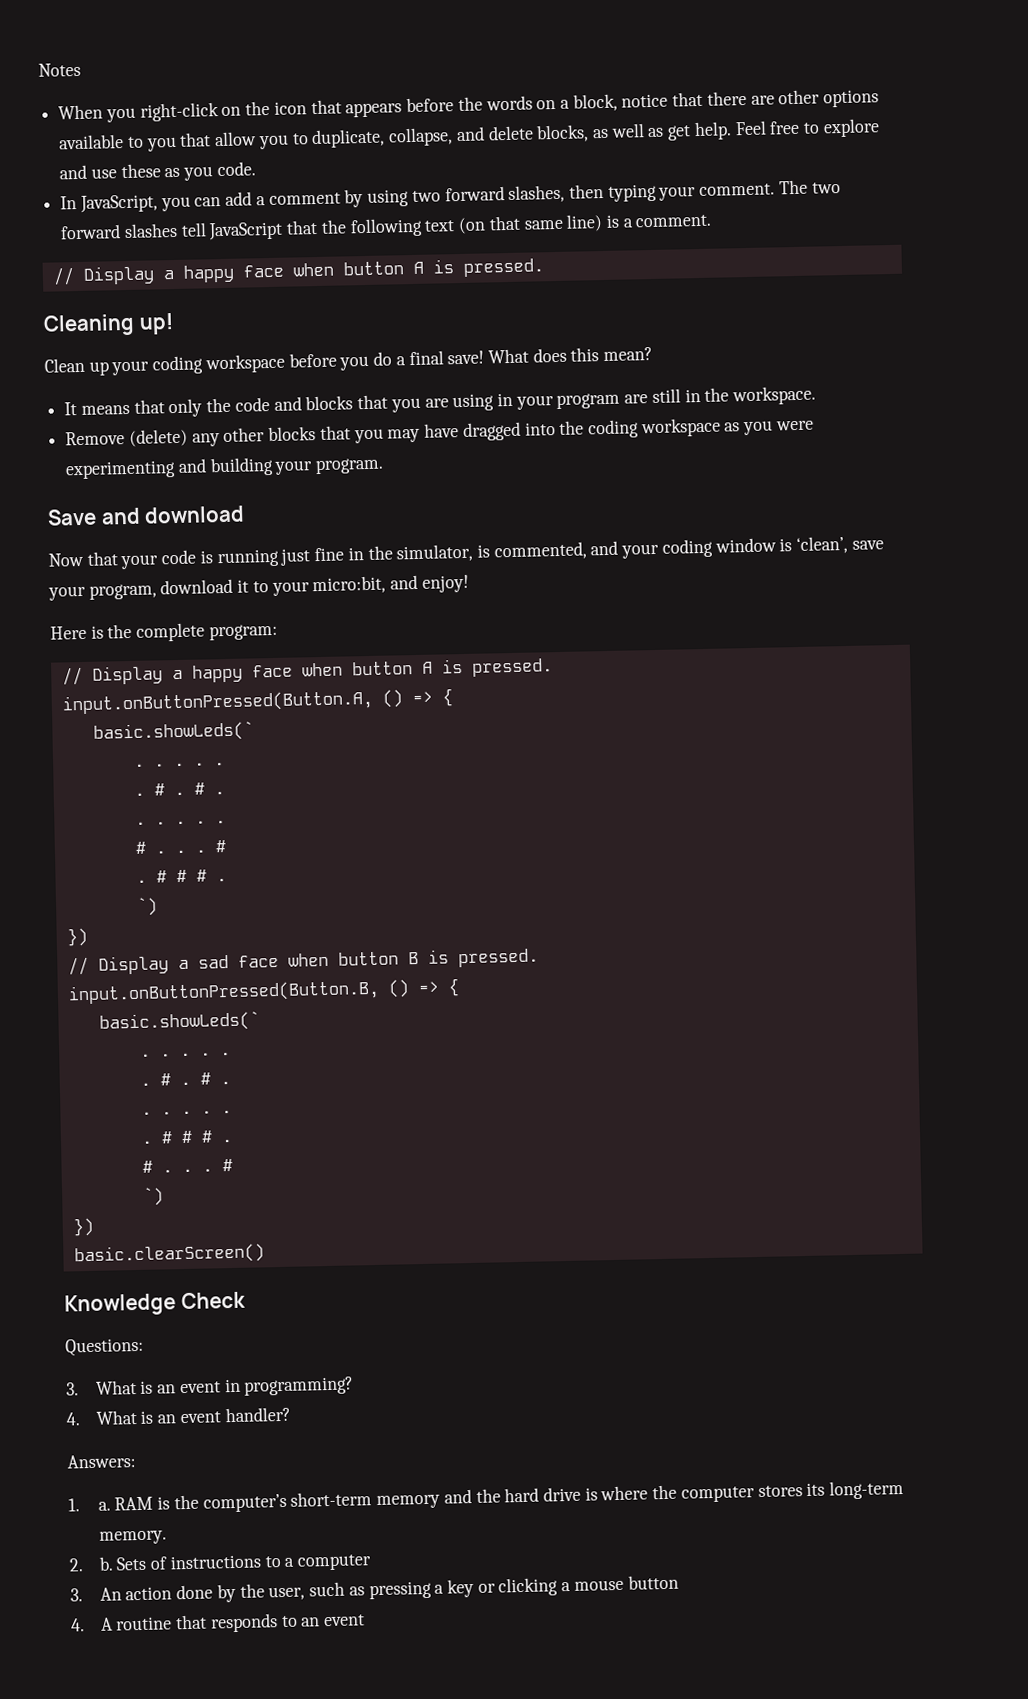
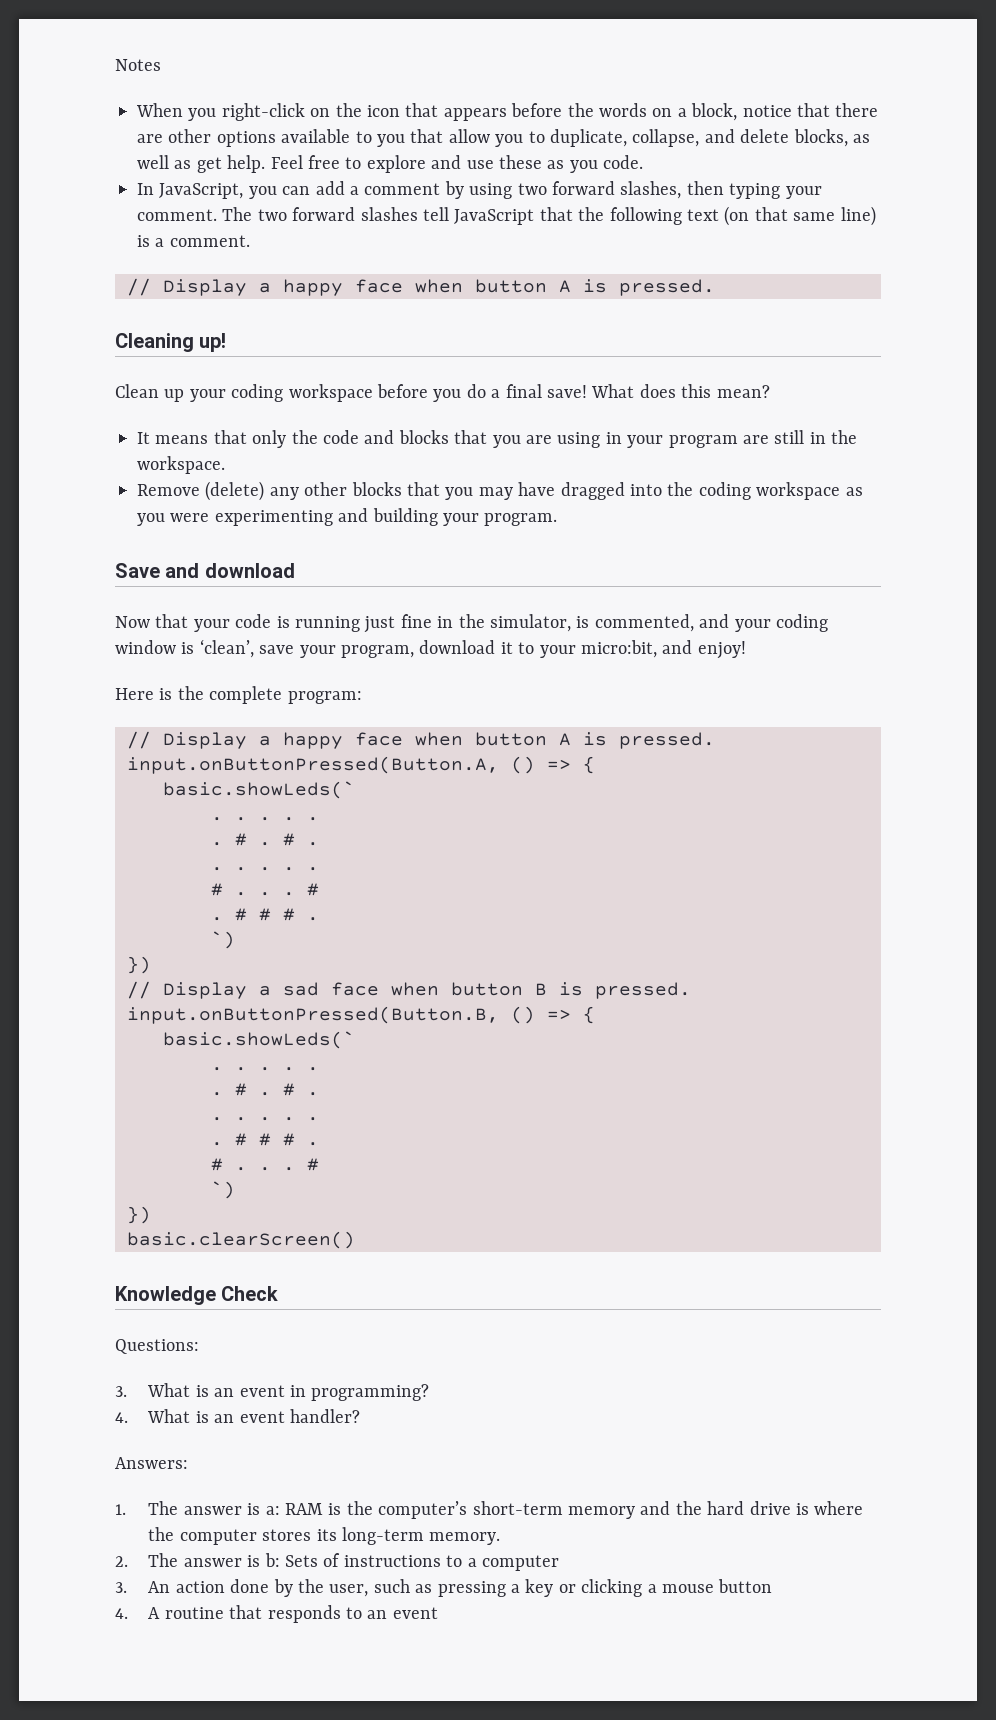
- 1. a. RAM is the computer’s short-term memory and the hard drive is where the computer stores its long-term memory.
+ 1. The answer is a: RAM is the computer’s short-term memory and the hard drive is where the computer stores its long-term memory.
- 2. b. Sets of instructions to a computer
+ 2. The answer is b: Sets of instructions to a computer

